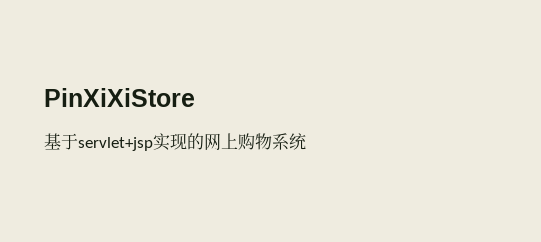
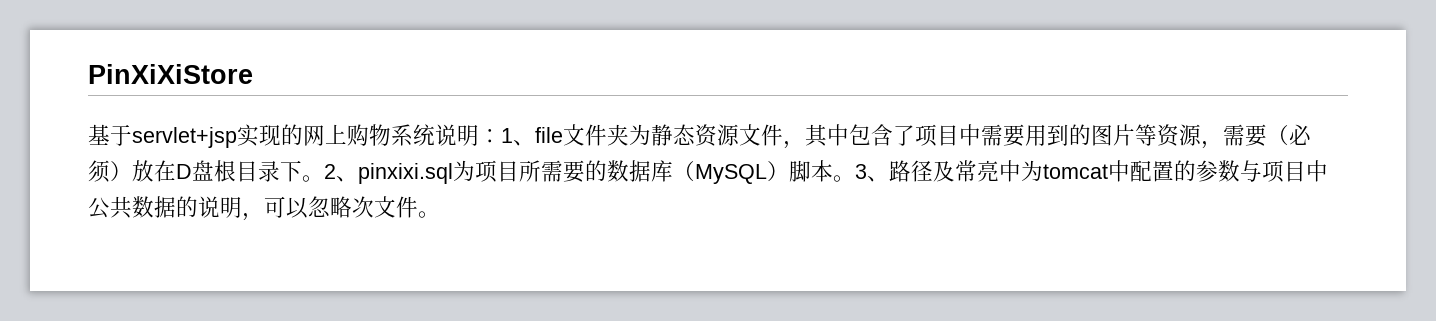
- 基于servlet+jsp实现的网上购物系统
+ 基于servlet+jsp实现的网上购物系统说明：1、file文件夹为静态资源文件，其中包含了项目中需要用到的图片等资源，需要（必须）放在D盘根目录下。2、pinxixi.sql为项目所需要的数据库（MySQL）脚本。3、路径及常亮中为tomcat中配置的参数与项目中公共数据的说明，可以忽略次文件。

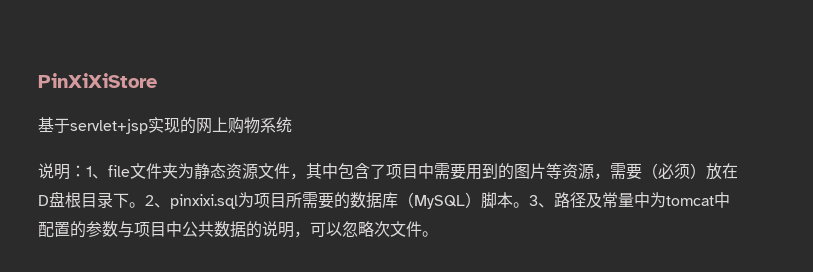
- 基于servlet+jsp实现的网上购物系统说明：1、file文件夹为静态资源文件，其中包含了项目中需要用到的图片等资源，需要（必须）放在D盘根目录下。
+ 基于servlet+jsp实现的网上购物系统
+ 说明：1、file文件夹为静态资源文件，其中包含了项目中需要用到的图片等资源，需要（必须）放在D盘根目录下。
- 3、路径及常亮中为tomcat中配置的参数与项目中公共数据的说明，可以忽略次文件。
+ 3、路径及常量中为tomcat中配置的参数与项目中公共数据的说明，可以忽略次文件。

